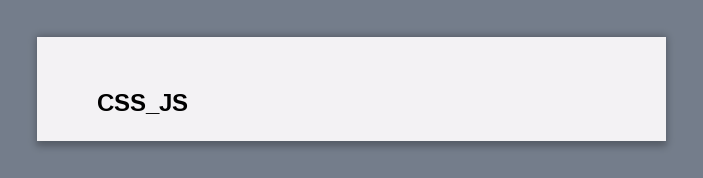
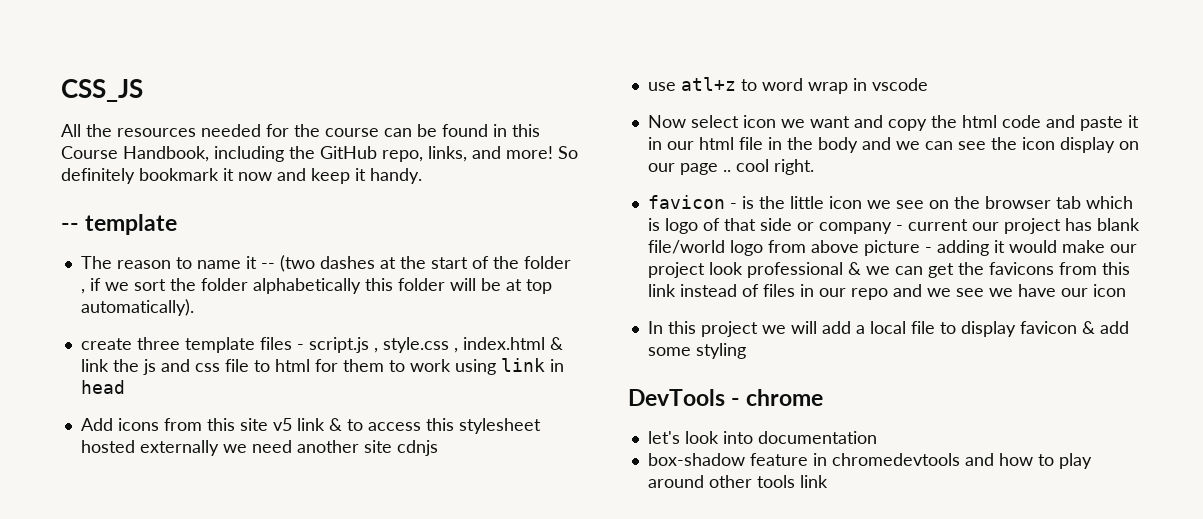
+ All the resources needed for the course can be found in this Course Handbook, including the GitHub repo, links, and more! So definitely bookmark it now and keep it handy.
+ -- template
+ The reason to name it -- (two dashes at the start of the folder , if we sort the folder alphabetically this folder will be at top automatically).
+ create three template files - script.js , style.css , index.html & link the js and css file to html for them to work using link in head
+ Add icons from this site v5 link & to access this stylesheet hosted externally we need another site cdnjs
+ use atl+z to word wrap in vscode
+ Now select icon we want and copy the html code and paste it in our html file in the body and we can see the icon display on our page .. cool right.
+ favicon - is the little icon we see on the browser tab which is logo of that side or company - current our project has blank file/world logo from above picture - adding it would make our project look professional & we can get the favicons from this link instead of files in our repo and we see we have our icon
+ In this project we will add a local file to display favicon & add some styling
+ DevTools - chrome
+ let's look into documentation
+ box-shadow feature in chromedevtools and how to play around other tools link

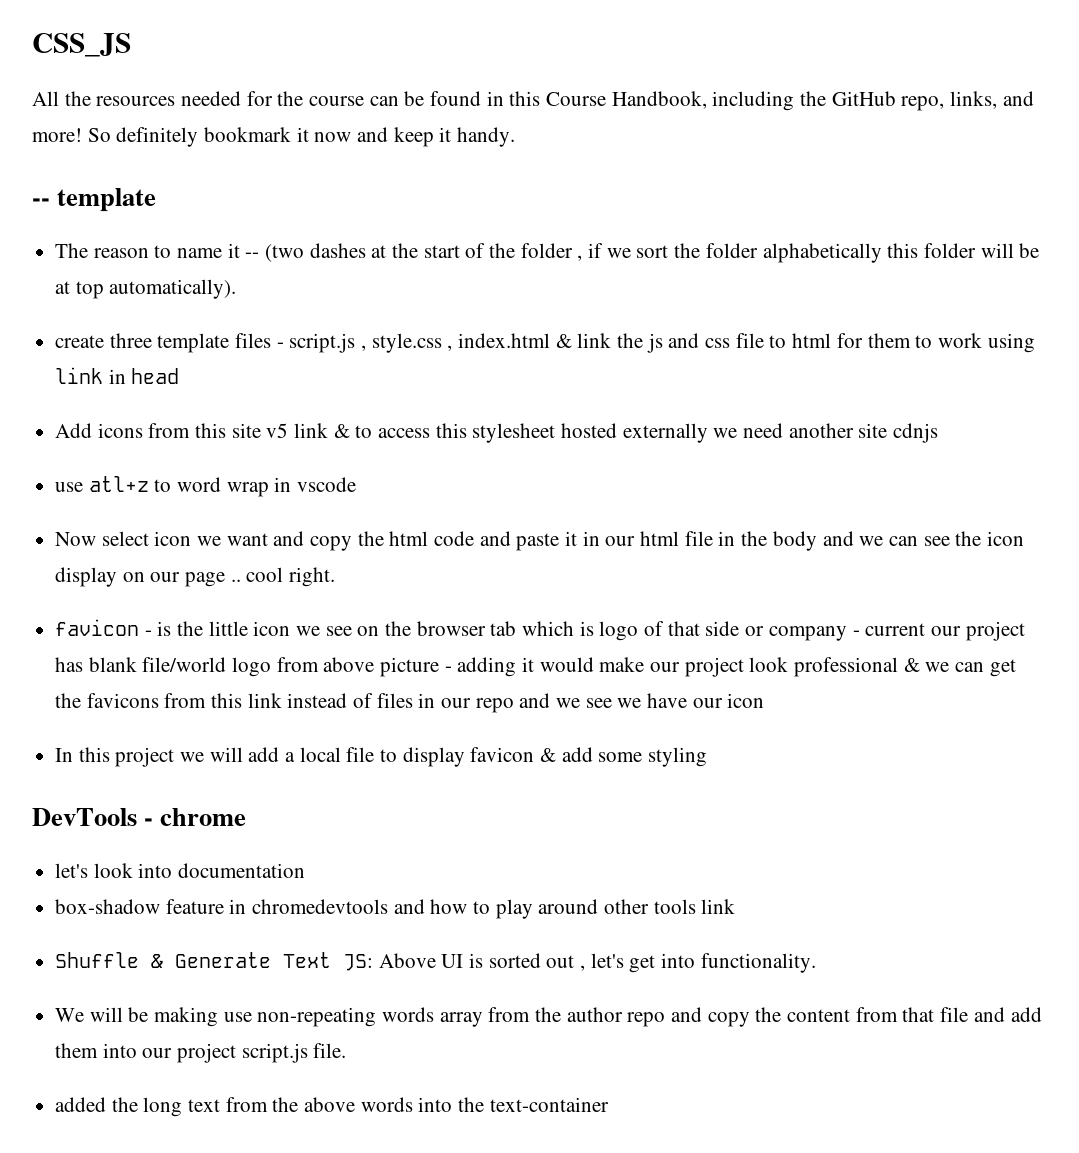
+ Shuffle & Generate Text JS: Above UI is sorted out , let's get into functionality.
+ We will be making use non-repeating words array from the author repo and copy the content from that file and add them into our project script.js file.
+ added the long text from the above words into the text-container

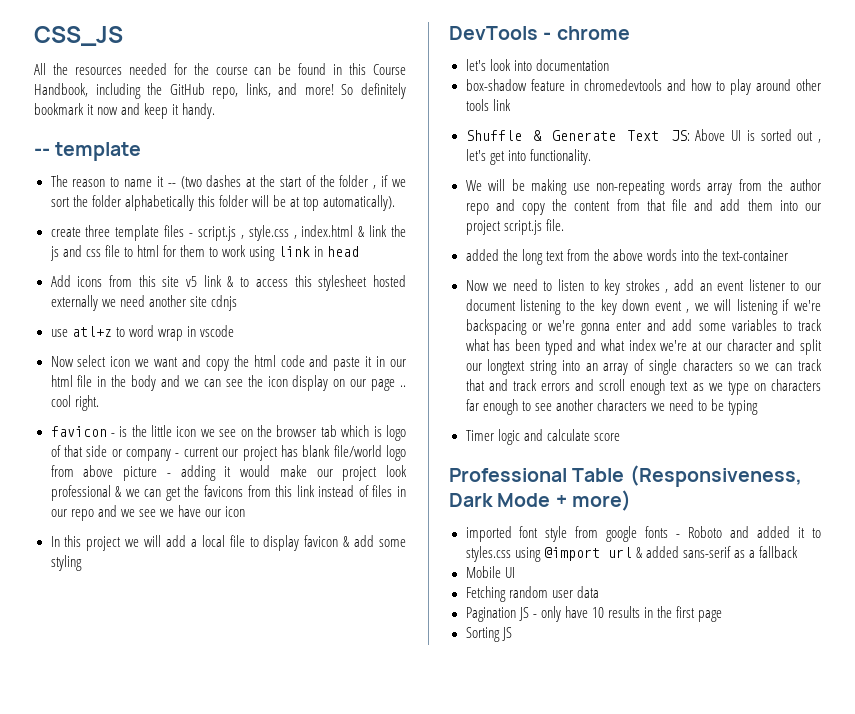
+ Now we need to listen to key strokes , add an event listener to our document listening to the key down event , we will listening if we're backspacing or we're gonna enter and add some variables to track what has been typed and what index we're at our character and split our longtext string into an array of single characters so we can track that and track errors and scroll enough text as we type on characters far enough to see another characters we need to be typing
+ Timer logic and calculate score
+ Professional Table (Responsiveness, Dark Mode + more)
+ imported font style from google fonts - Roboto and added it to styles.css using @import url & added sans-serif as a fallback
+ Mobile UI
+ Fetching random user data
+ Pagination JS - only have 10 results in the first page
+ Sorting JS

